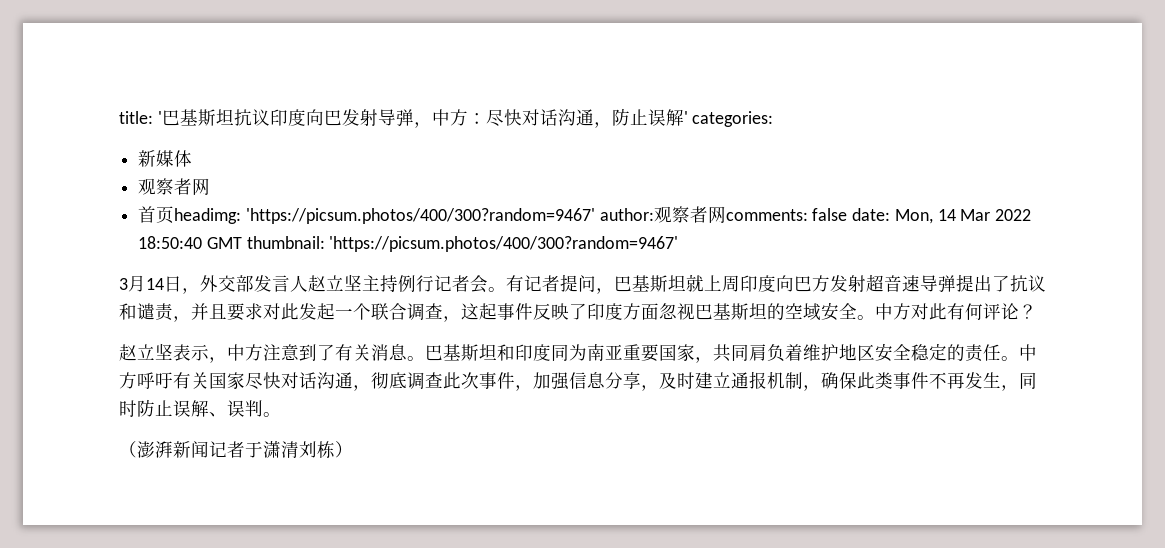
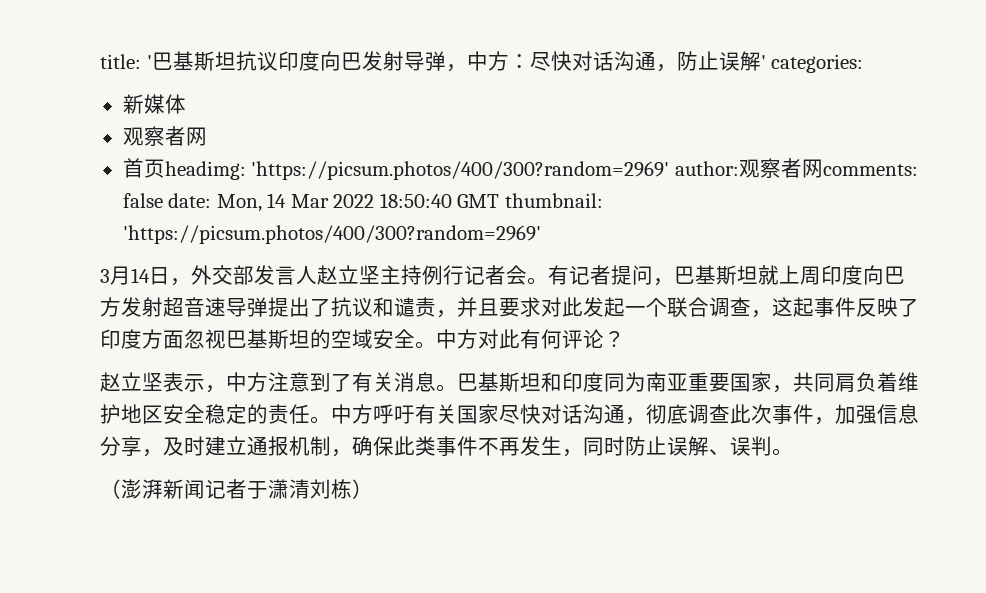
- 首页headimg: 'https://picsum.photos/400/300?random=9467' author:观察者网comments: false date: Mon, 14 Mar 2022 18:50:40 GMT thumbnail: 'https://picsum.photos/400/300?random=9467'
+ 首页headimg: 'https://picsum.photos/400/300?random=2969' author:观察者网comments: false date: Mon, 14 Mar 2022 18:50:40 GMT thumbnail: 'https://picsum.photos/400/300?random=2969'

